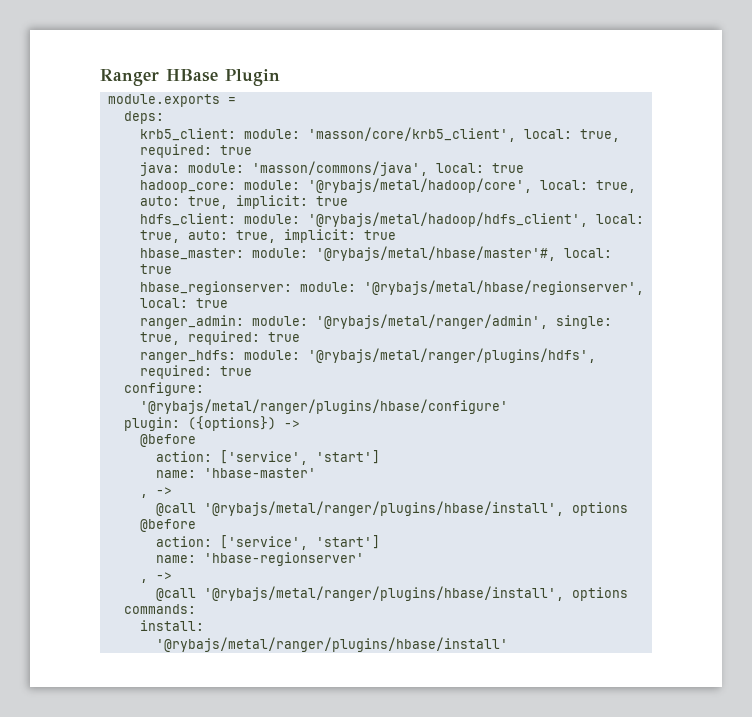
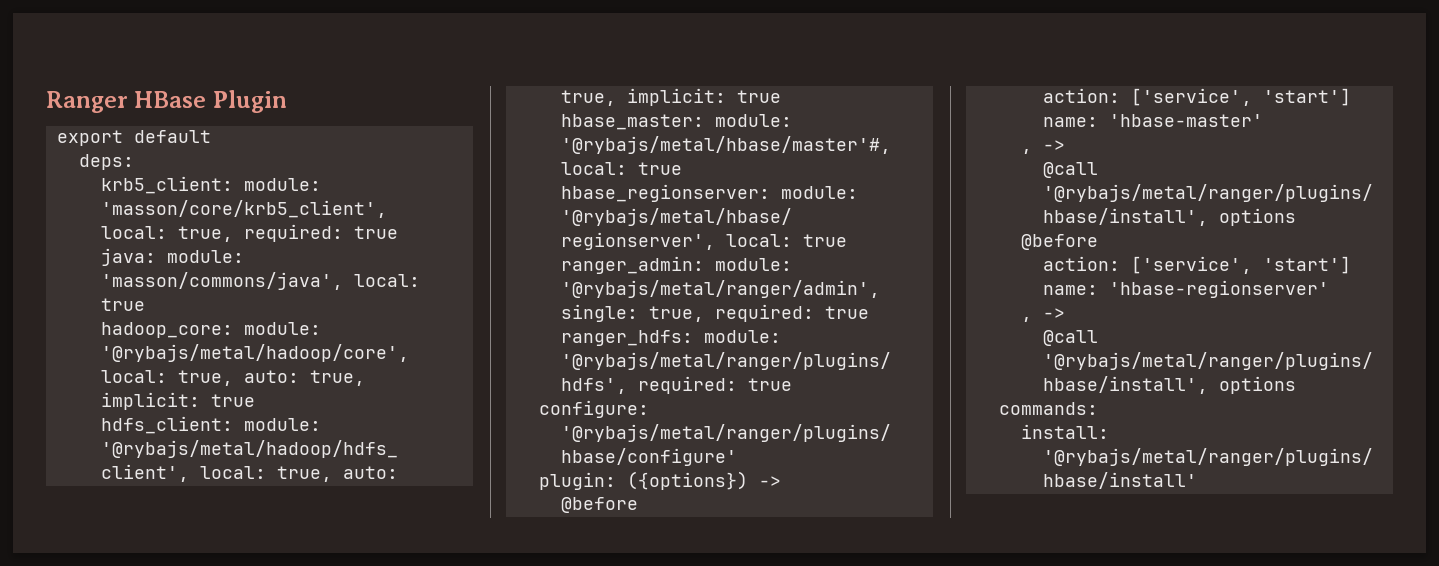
- module.exports =
+ export default

